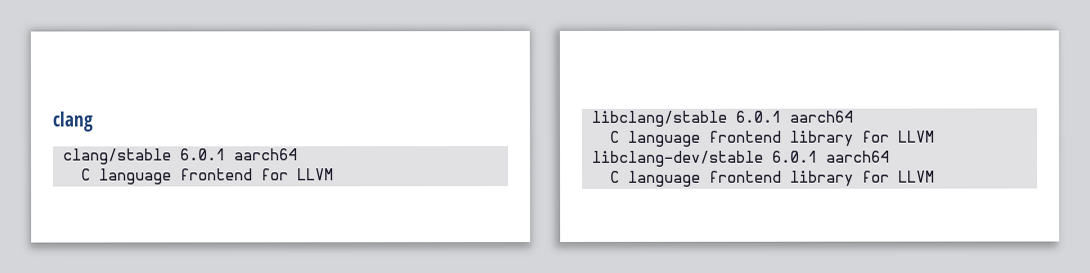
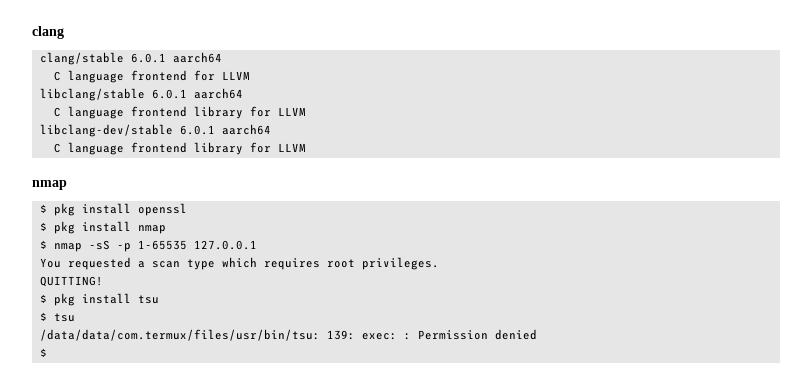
  libclang-dev/stable 6.0.1 aarch64
  C language frontend library for LLVM
+ nmap
+ $ pkg install openssl
+ $ pkg install nmap
+ $ nmap -sS -p 1-65535 127.0.0.1
+ You requested a scan type which requires root privileges.
+ QUITTING!
+ $ pkg install tsu
+ $ tsu
+ /data/data/com.termux/files/usr/bin/tsu: 139: exec: : Permission denied
+ $

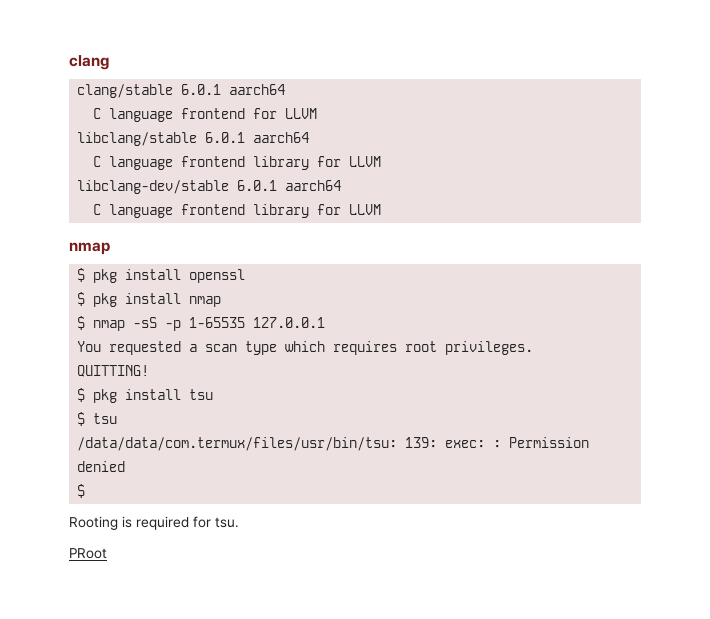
+ Rooting is required for tsu.
+ PRoot

